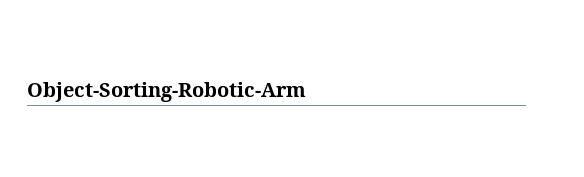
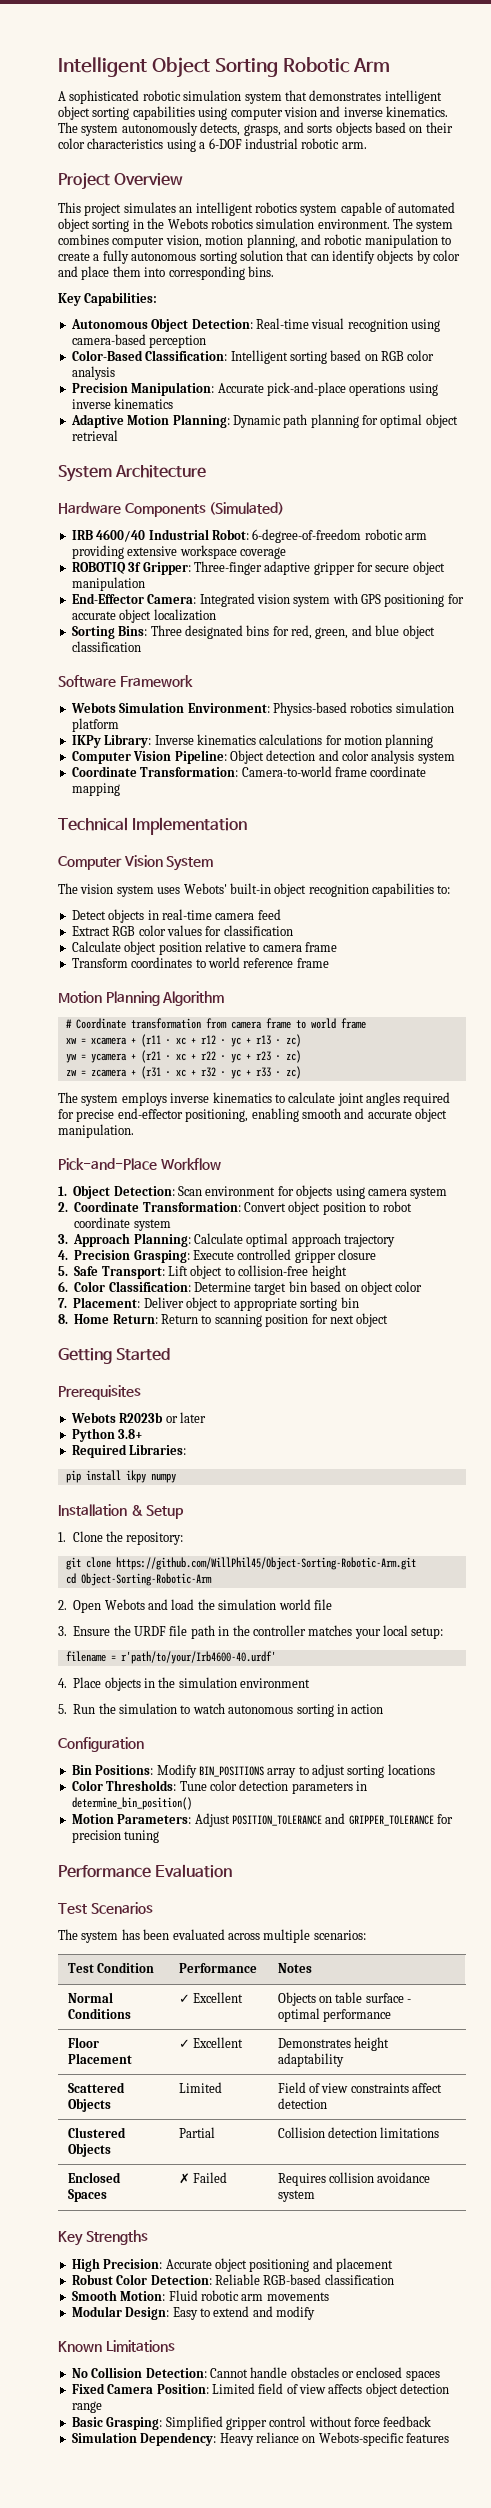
- Object-Sorting-Robotic-Arm
+ Intelligent Object Sorting Robotic Arm
+ A sophisticated robotic simulation system that demonstrates intelligent object sorting capabilities using computer vision and inverse kinematics. The system autonomously detects, grasps, and sorts objects based on their color characteristics using a 6-DOF industrial robotic arm.
+ Project Overview
+ This project simulates an intelligent robotics system capable of automated object sorting in the Webots robotics simulation environment. The system combines computer vision, motion planning, and robotic manipulation to create a fully autonomous sorting solution that can identify objects by color and place them into corresponding bins.
+ Key Capabilities:
+ Autonomous Object Detection: Real-time visual recognition using camera-based perception
+ Color-Based Classification: Intelligent sorting based on RGB color analysis
+ Precision Manipulation: Accurate pick-and-place operations using inverse kinematics
+ Adaptive Motion Planning: Dynamic path planning for optimal object retrieval
+ System Architecture
+ Hardware Components (Simulated)
+ IRB 4600/40 Industrial Robot: 6-degree-of-freedom robotic arm providing extensive workspace coverage
+ ROBOTIQ 3f Gripper: Three-finger adaptive gripper for secure object manipulation
+ End-Effector Camera: Integrated vision system with GPS positioning for accurate object localization
+ Sorting Bins: Three designated bins for red, green, and blue object classification
+ Software Framework
+ Webots Simulation Environment: Physics-based robotics simulation platform
+ IKPy Library: Inverse kinematics calculations for motion planning
+ Computer Vision Pipeline: Object detection and color analysis system
+ Coordinate Transformation: Camera-to-world frame coordinate mapping
+ Technical Implementation
+ Computer Vision System
+ The vision system uses Webots' built-in object recognition capabilities to:
+ Detect objects in real-time camera feed
+ Extract RGB color values for classification
+ Calculate object position relative to camera frame
+ Transform coordinates to world reference frame
+ Motion Planning Algorithm
+ # Coordinate transformation from camera frame to world frame
+ xw = xcamera + (r11 · xc + r12 · yc + r13 · zc)
+ yw = ycamera + (r21 · xc + r22 · yc + r23 · zc)
+ zw = zcamera + (r31 · xc + r32 · yc + r33 · zc)
+ The system employs inverse kinematics to calculate joint angles required for precise end-effector positioning, enabling smooth and accurate object manipulation.
+ Pick-and-Place Workflow
+ 1. Object Detection: Scan environment for objects using camera system
+ 2. Coordinate Transformation: Convert object position to robot coordinate system
+ 3. Approach Planning: Calculate optimal approach trajectory
+ 4. Precision Grasping: Execute controlled gripper closure
+ 5. Safe Transport: Lift object to collision-free height
+ 6. Color Classification: Determine target bin based on object color
+ 7. Placement: Deliver object to appropriate sorting bin
+ 8. Home Return: Return to scanning position for next object
+ Getting Started
+ Prerequisites
+ Webots R2023b or later
+ Python 3.8+
+ Required Libraries:
+ pip install ikpy numpy
+ Installation & Setup
+ 1. Clone the repository:
+ git clone https://github.com/WillPhil45/Object-Sorting-Robotic-Arm.git
+ cd Object-Sorting-Robotic-Arm
+ 2. Open Webots and load the simulation world file
+ 3. Ensure the URDF file path in the controller matches your local setup:
+ filename = r'path/to/your/Irb4600-40.urdf'
+ 4. Place objects in the simulation environment
+ 5. Run the simulation to watch autonomous sorting in action
+ Configuration
+ Bin Positions: Modify BIN_POSITIONS array to adjust sorting locations
+ Color Thresholds: Tune color detection parameters in determine_bin_position()
+ Motion Parameters: Adjust POSITION_TOLERANCE and GRIPPER_TOLERANCE for precision tuning
+ Performance Evaluation
+ Test Scenarios
+ The system has been evaluated across multiple scenarios:
+ Test Condition | Performance | Notes
+ Normal Conditions | ✓ Excellent | Objects on table surface - optimal performance
+ Floor Placement | ✓ Excellent | Demonstrates height adaptability
+ Scattered Objects | Limited | Field of view constraints affect detection
+ Clustered Objects | Partial | Collision detection limitations
+ Enclosed Spaces | ✗ Failed | Requires collision avoidance system
+ Key Strengths
+ High Precision: Accurate object positioning and placement
+ Robust Color Detection: Reliable RGB-based classification
+ Smooth Motion: Fluid robotic arm movements
+ Modular Design: Easy to extend and modify
+ Known Limitations
+ No Collision Detection: Cannot handle obstacles or enclosed spaces
+ Fixed Camera Position: Limited field of view affects object detection range
+ Basic Grasping: Simplified gripper control without force feedback
+ Simulation Dependency: Heavy reliance on Webots-specific features

